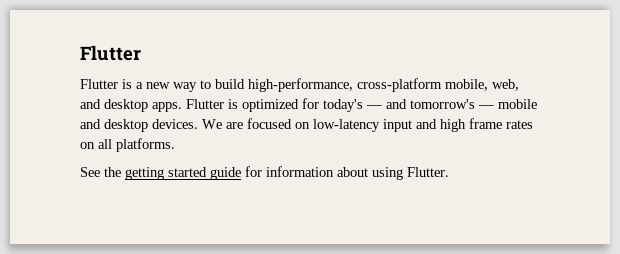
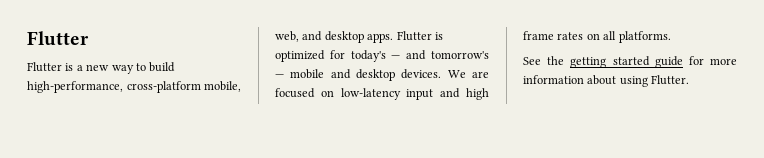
- See the getting started guide for information about using Flutter.
+ See the getting started guide for more information about using Flutter.

